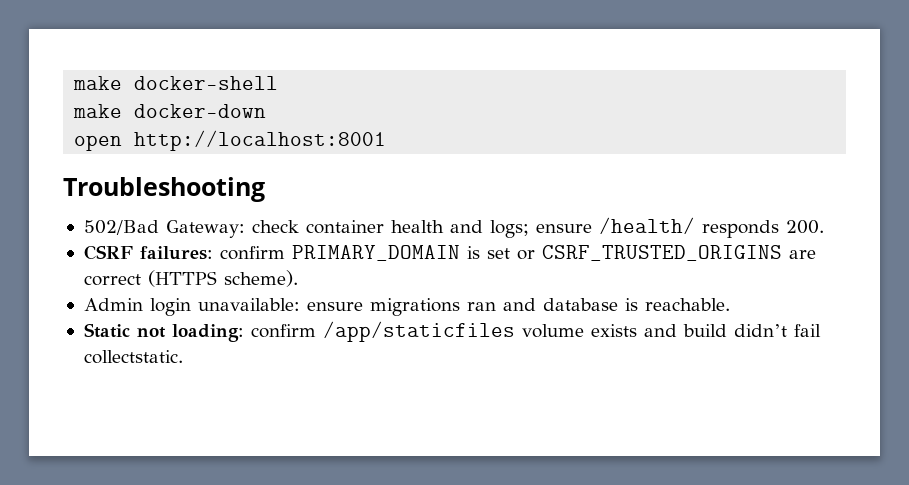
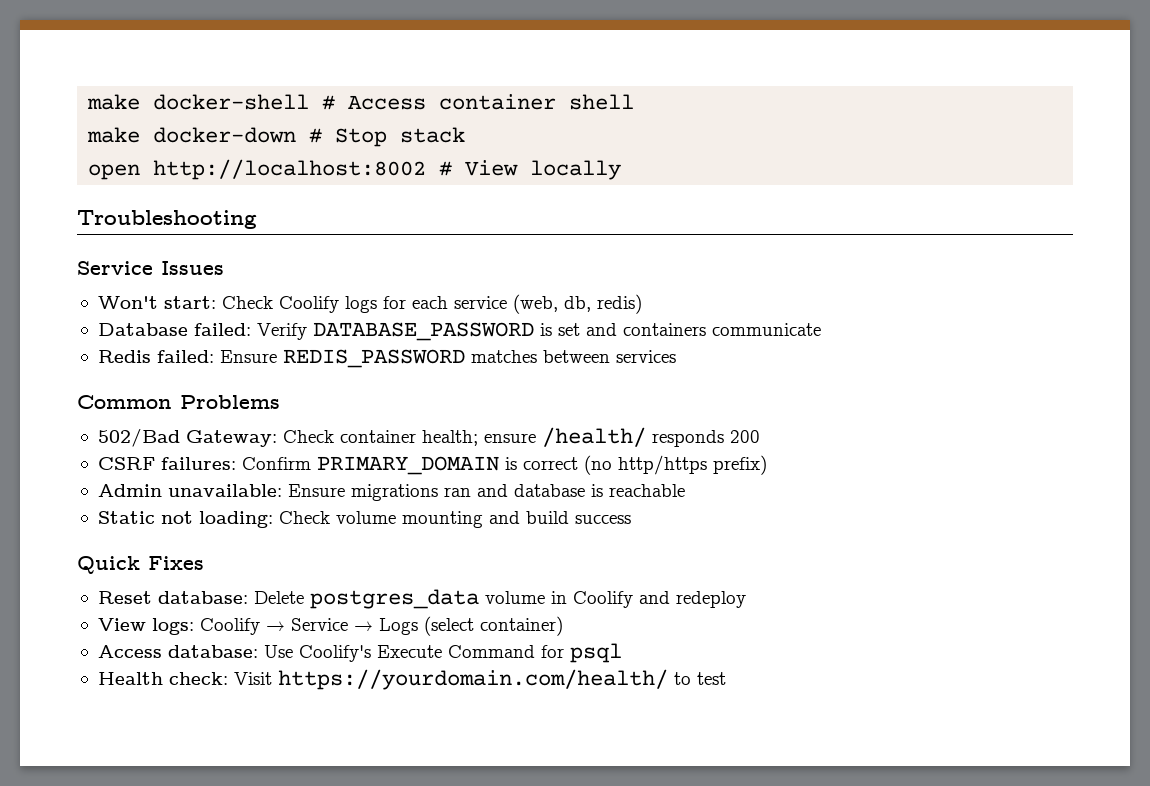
- make docker-shell
- make docker-down
- open http://localhost:8001
+ make docker-shell # Access container shell
+ make docker-down # Stop stack
+ open http://localhost:8002 # View locally
  Troubleshooting
- 502/Bad Gateway: check container health and logs; ensure /health/ responds 200.
+ Service Issues
+ Won't start: Check Coolify logs for each service (web, db, redis)
+ Database failed: Verify DATABASE_PASSWORD is set and containers communicate
+ Redis failed: Ensure REDIS_PASSWORD matches between services
+ Common Problems
+ 502/Bad Gateway: Check container health; ensure /health/ responds 200
- CSRF failures: confirm PRIMARY_DOMAIN is set or CSRF_TRUSTED_ORIGINS are correct (HTTPS scheme).
- Admin login unavailable: ensure migrations ran and database is reachable.
+ CSRF failures: Confirm PRIMARY_DOMAIN is correct (no http/https prefix)
+ Admin unavailable: Ensure migrations ran and database is reachable
- Static not loading: confirm /app/staticfiles volume exists and build didn’t fail collectstatic.
+ Static not loading: Check volume mounting and build success
+ Quick Fixes
+ Reset database: Delete postgres_data volume in Coolify and redeploy
+ View logs: Coolify → Service → Logs (select container)
+ Access database: Use Coolify's Execute Command for psql
+ Health check: Visit https://yourdomain.com/health/ to test

